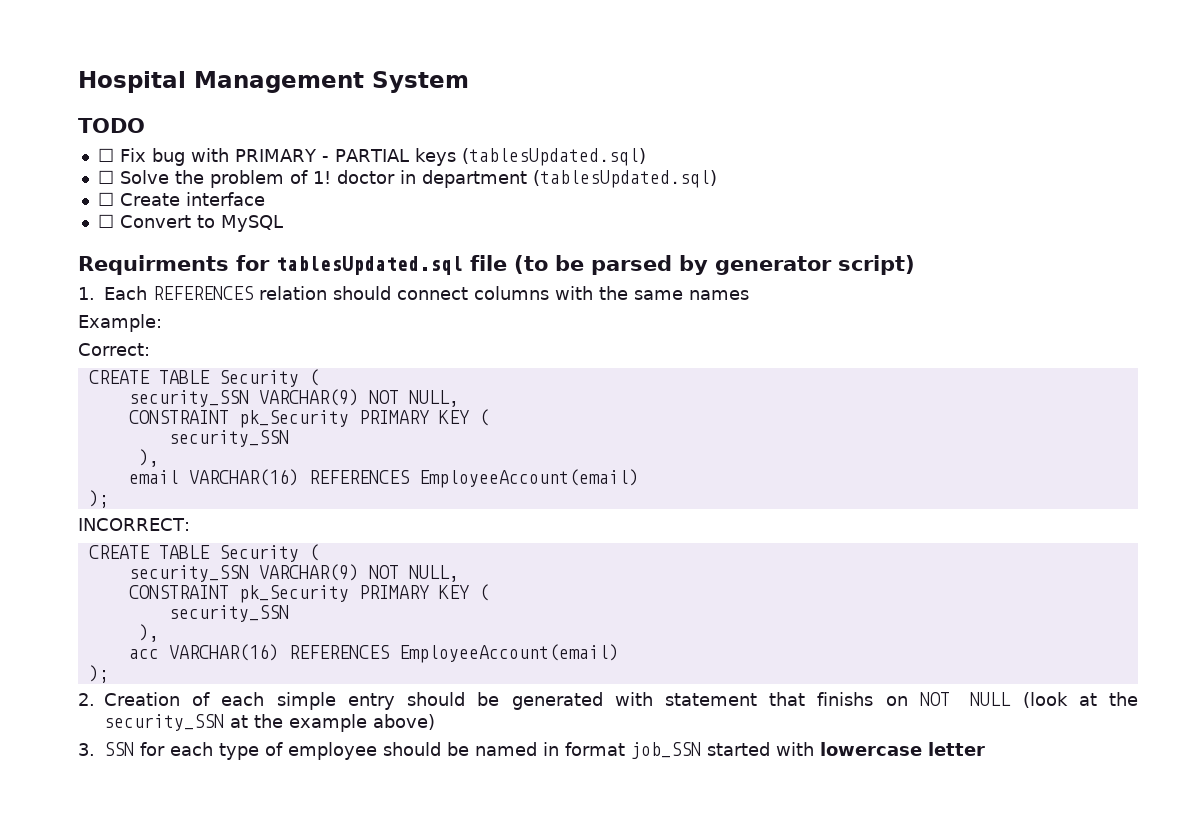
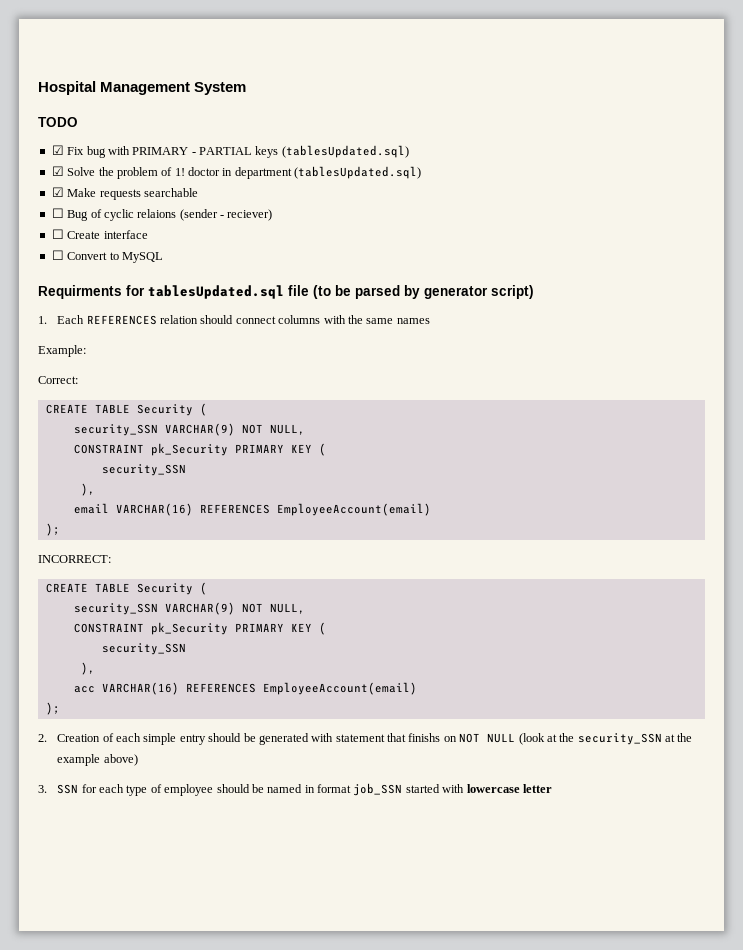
- ☐ Fix bug with PRIMARY - PARTIAL keys (tablesUpdated.sql)
+ ☑ Fix bug with PRIMARY - PARTIAL keys (tablesUpdated.sql)
- ☐ Solve the problem of 1! doctor in department (tablesUpdated.sql)
+ ☑ Solve the problem of 1! doctor in department (tablesUpdated.sql)
+ ☑ Make requests searchable
+ ☐ Bug of cyclic relaions (sender - reciever)

